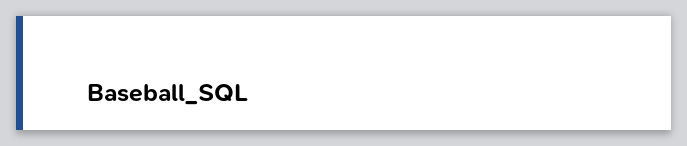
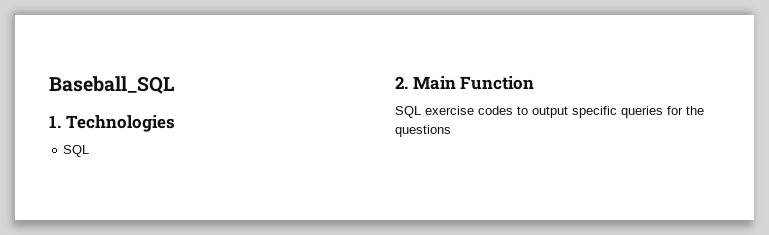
+ 1. Technologies
+ SQL
+ 2. Main Function
+ SQL exercise codes to output specific queries for the questions

